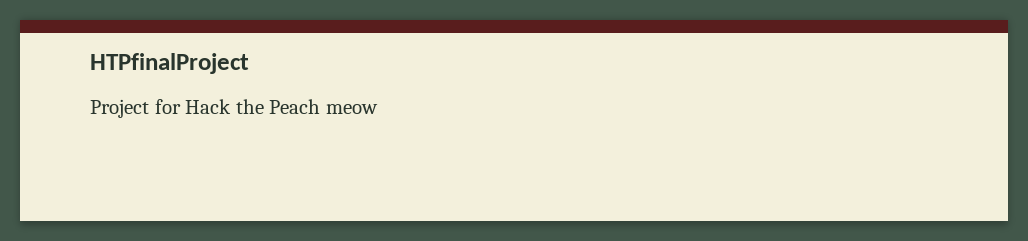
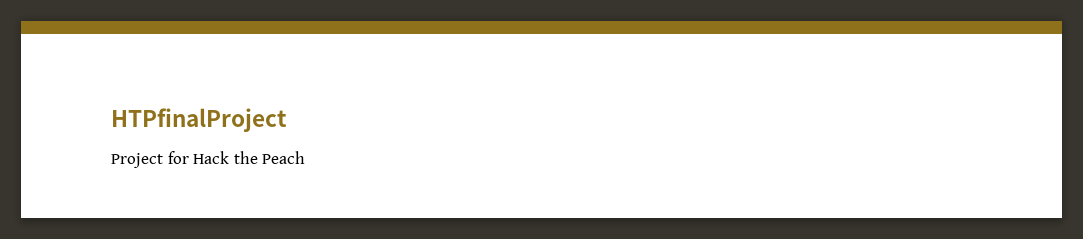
- Project for Hack the Peach meow
+ Project for Hack the Peach

